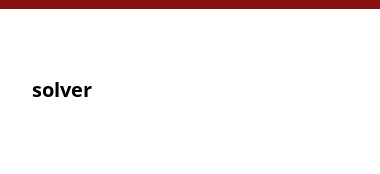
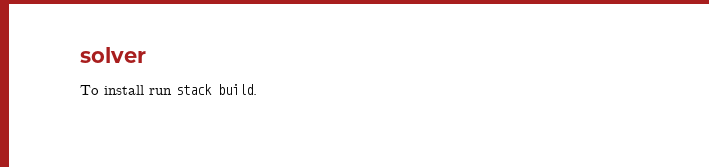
+ To install run stack build.

